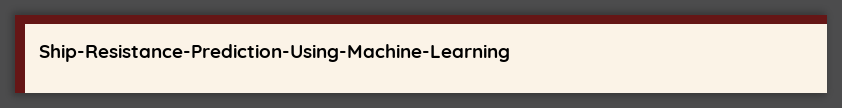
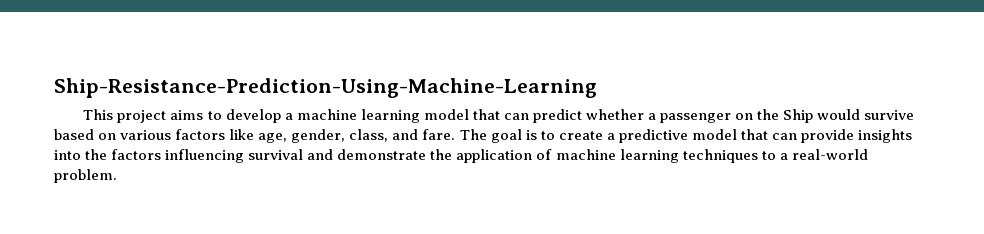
+ This project aims to develop a machine learning model that can predict whether a passenger on the Ship would survive based on various factors like age, gender, class, and fare. The goal is to create a predictive model that can provide insights into the factors influencing survival and demonstrate the application of machine learning techniques to a real-world problem.

